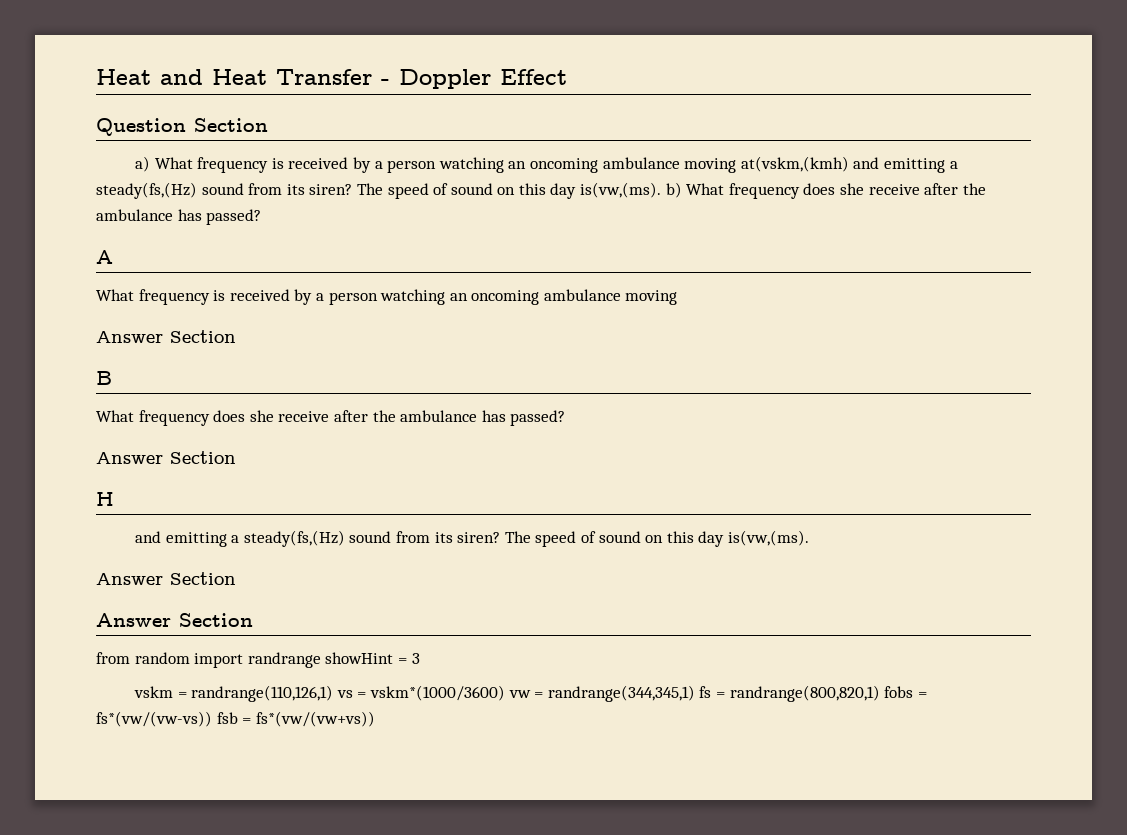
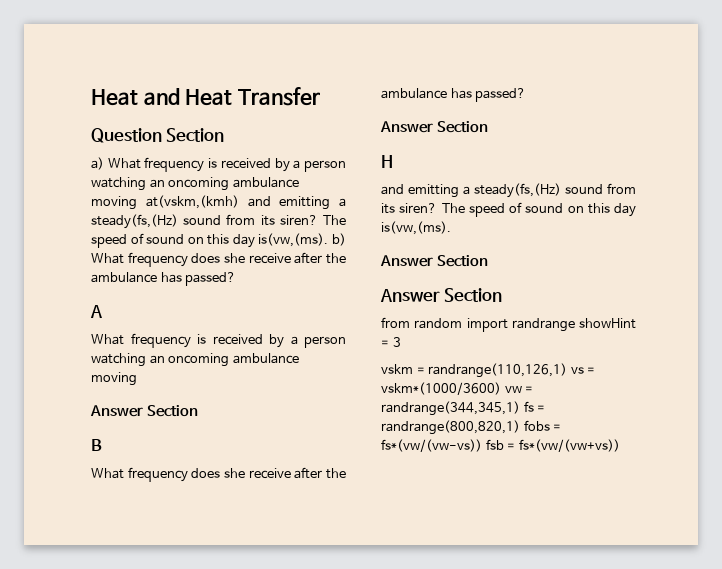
- Heat and Heat Transfer - Doppler Effect
+ Heat and Heat Transfer

